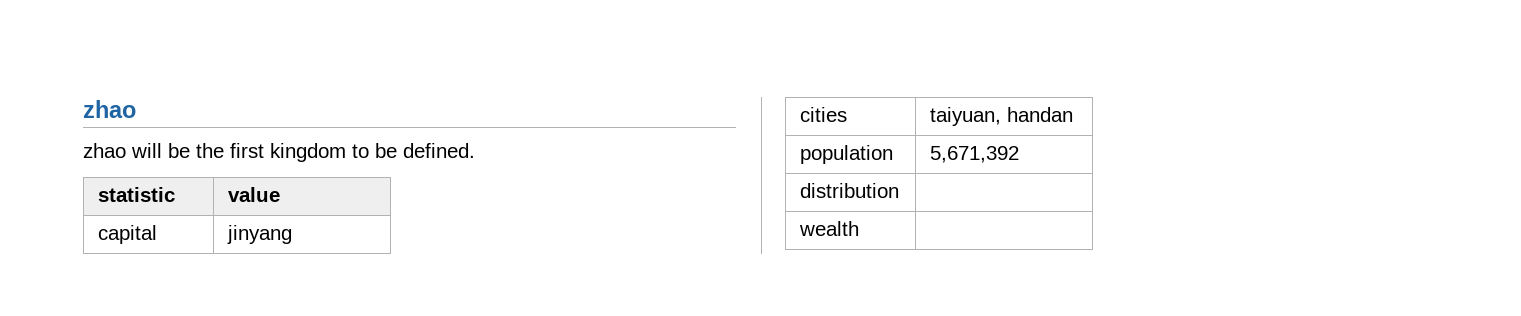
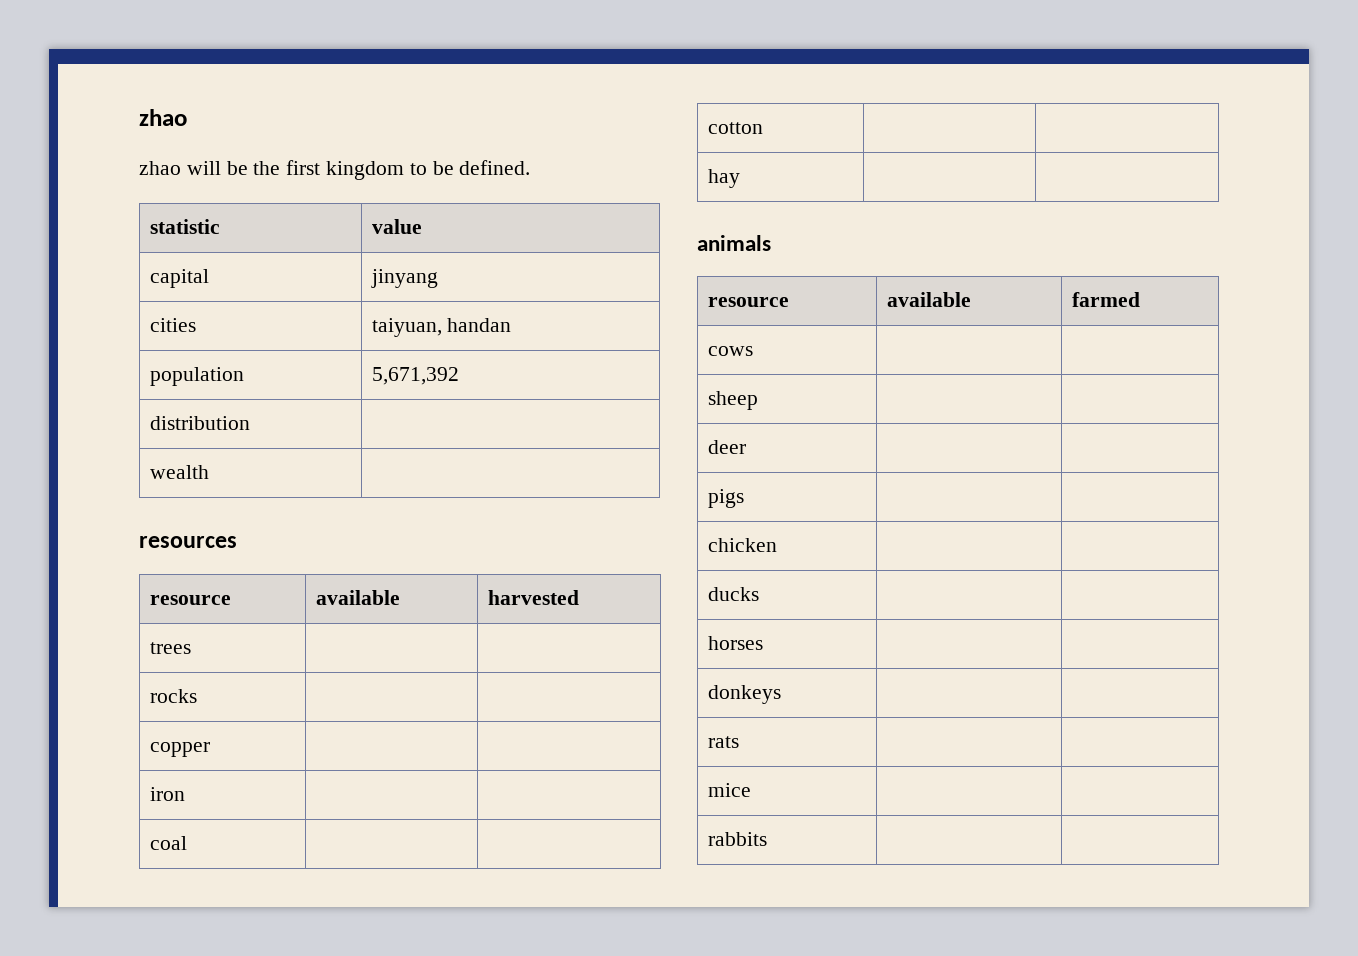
+ resources
+ resource | available | harvested
+ trees | |
+ rocks | |
+ copper | |
+ iron | |
+ coal | |
+ cotton | |
+ hay | |
+ animals
+ resource | available | farmed
+ cows | |
+ sheep | |
+ deer | |
+ pigs | |
+ chicken | |
+ ducks | |
+ horses | |
+ donkeys | |
+ rats | |
+ mice | |
+ rabbits | |

